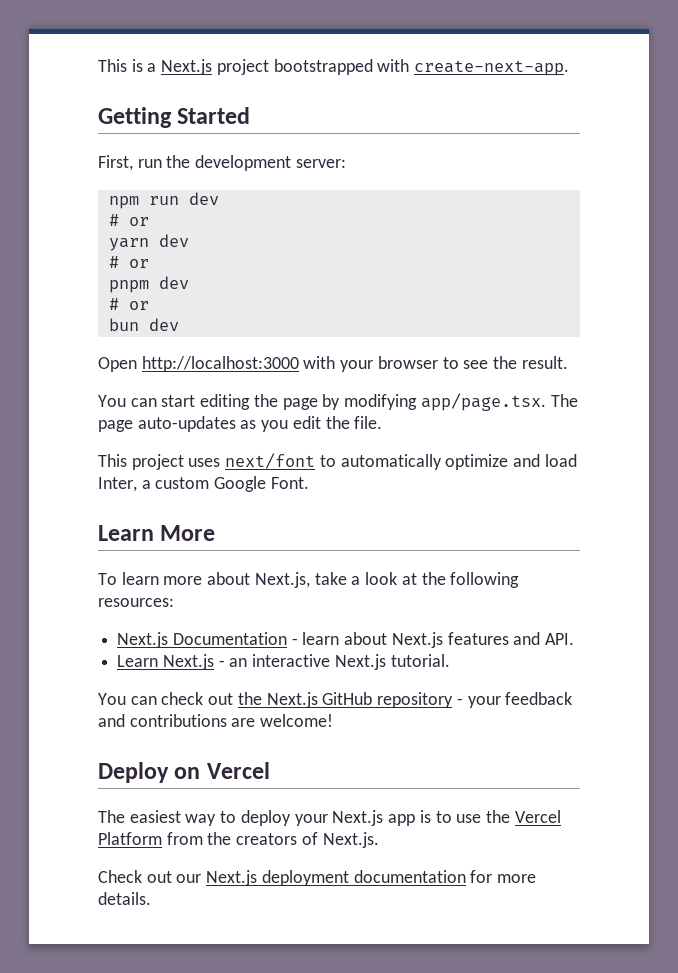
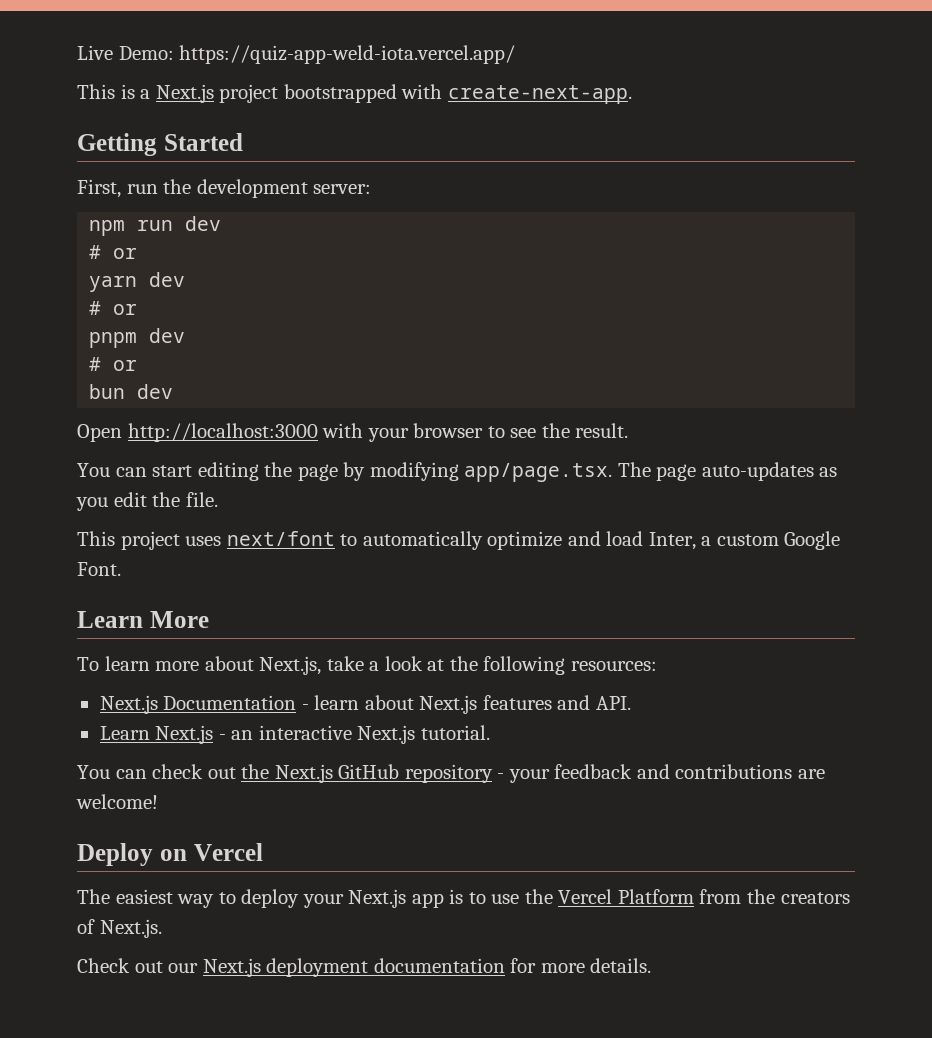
+ Live Demo: https://quiz-app-weld-iota.vercel.app/

